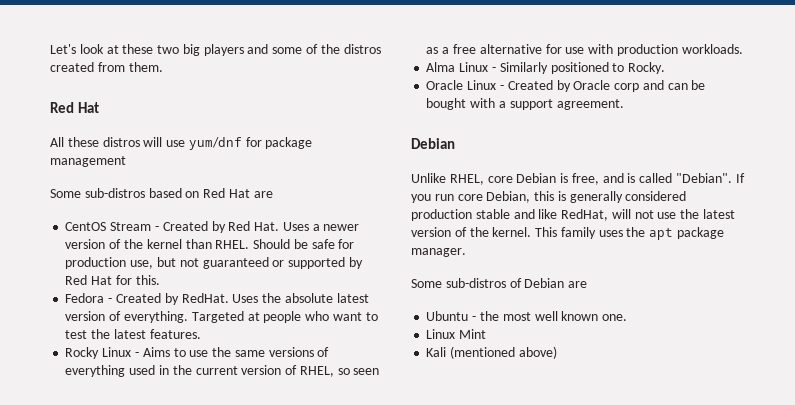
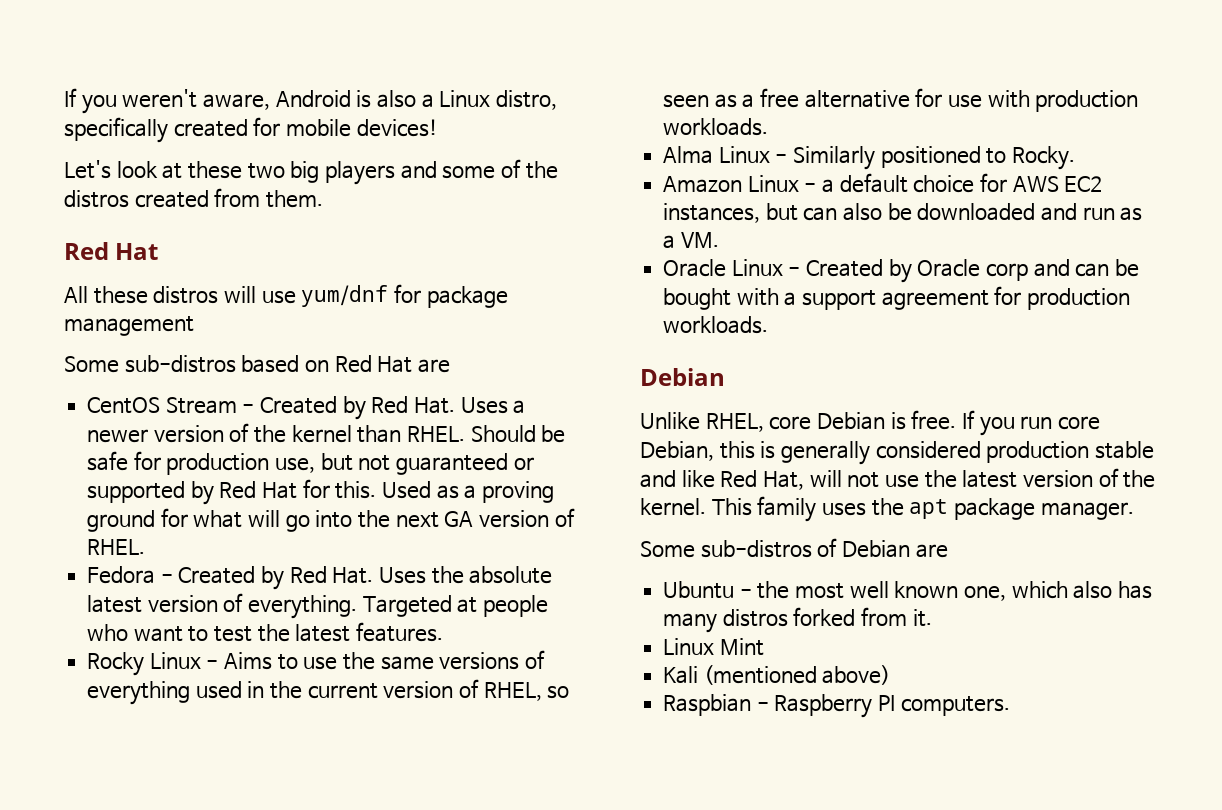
+ If you weren't aware, Android is also a Linux distro, specifically created for mobile devices!
+ Used as a proving ground for what will go into the next GA version of RHEL.
- Fedora - Created by RedHat. Uses the absolute latest version of everything.
+ Fedora - Created by Red Hat. Uses the absolute latest version of everything.
+ Amazon Linux - a default choice for AWS EC2 instances, but can also be downloaded and run as a VM.
- Oracle Linux - Created by Oracle corp and can be bought with a support agreement.
+ Oracle Linux - Created by Oracle corp and can be bought with a support agreement for production workloads.
- Unlike RHEL, core Debian is free, and is called "Debian".
+ Unlike RHEL, core Debian is free.
- If you run core Debian, this is generally considered production stable and like RedHat, will not use the latest version of the kernel.
+ If you run core Debian, this is generally considered production stable and like Red Hat, will not use the latest version of the kernel.
- Ubuntu - the most well known one.
+ Ubuntu - the most well known one, which also has many distros forked from it.
+ Raspbian - Raspberry PI computers.

